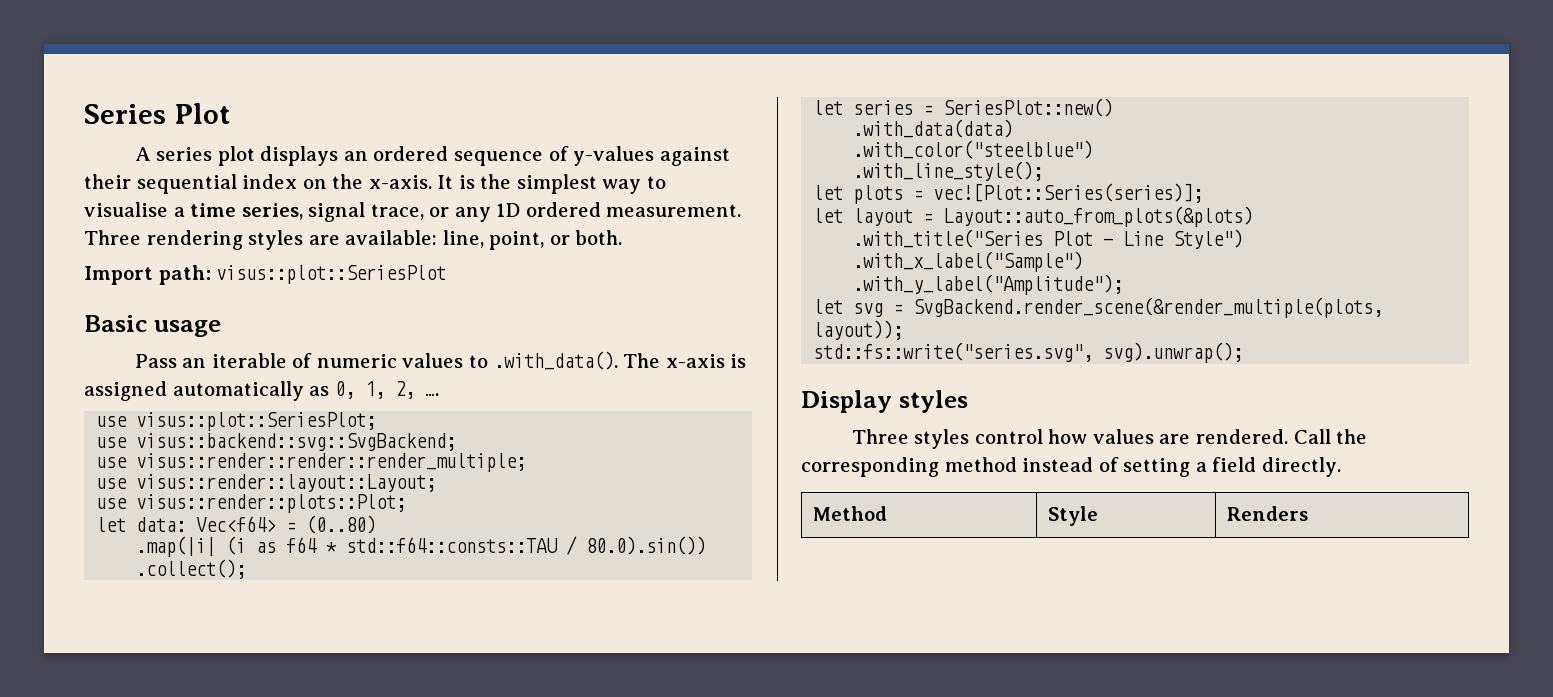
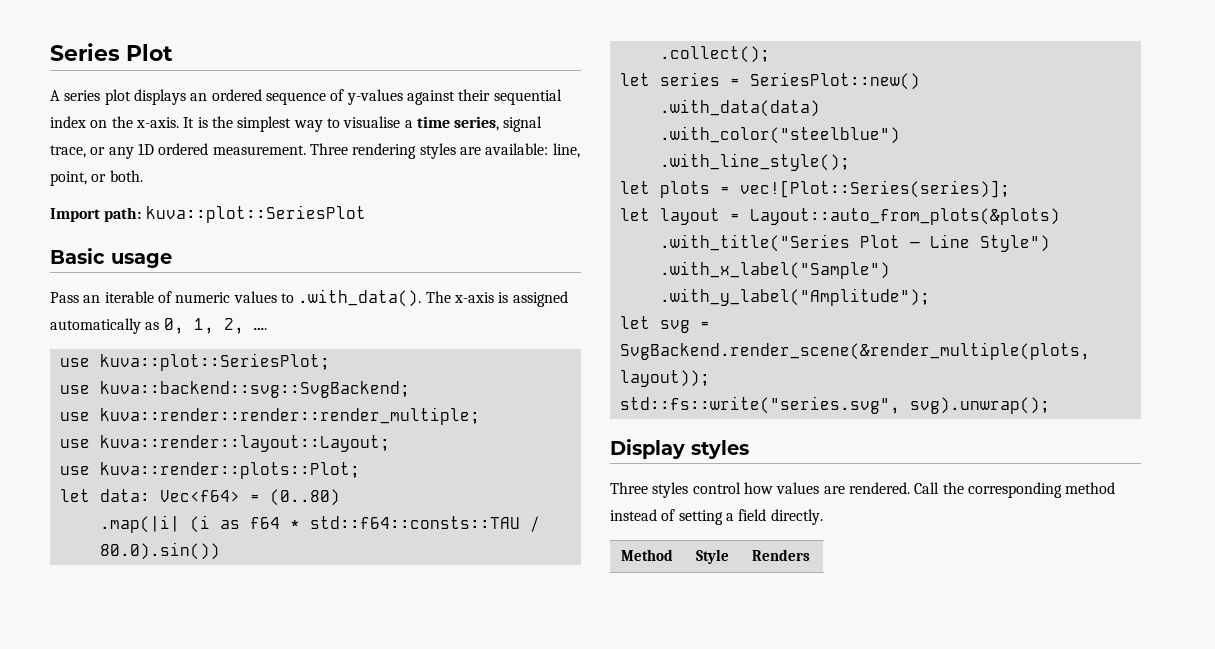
- Import path: visus::plot::SeriesPlot
+ Import path: kuva::plot::SeriesPlot
- use visus::plot::SeriesPlot;
- use visus::backend::svg::SvgBackend;
- use visus::render::render::render_multiple;
- use visus::render::layout::Layout;
- use visus::render::plots::Plot;
+ use kuva::plot::SeriesPlot;
+ use kuva::backend::svg::SvgBackend;
+ use kuva::render::render::render_multiple;
+ use kuva::render::layout::Layout;
+ use kuva::render::plots::Plot;

